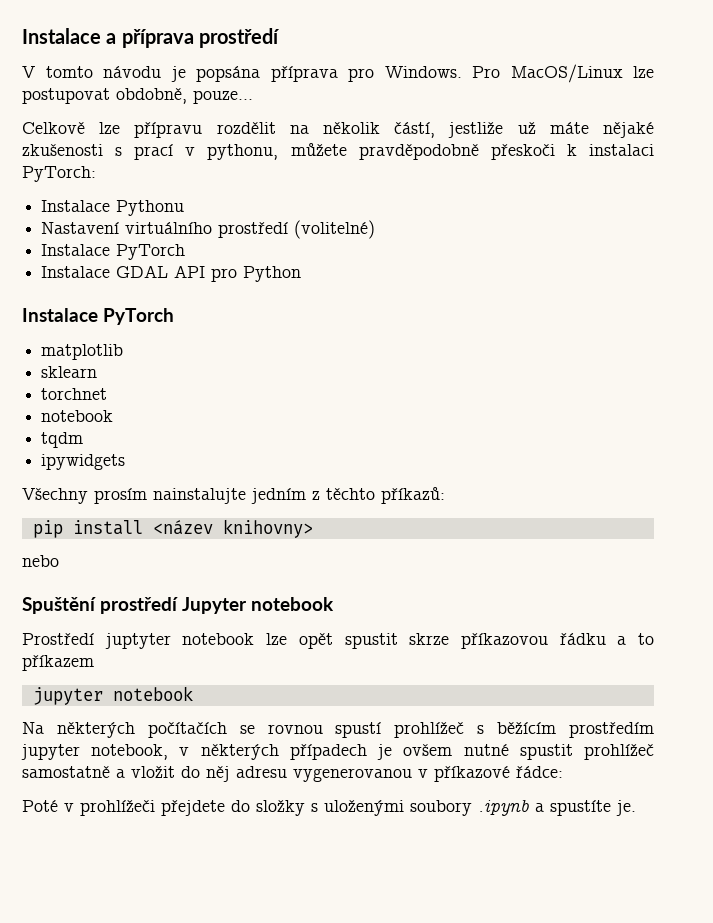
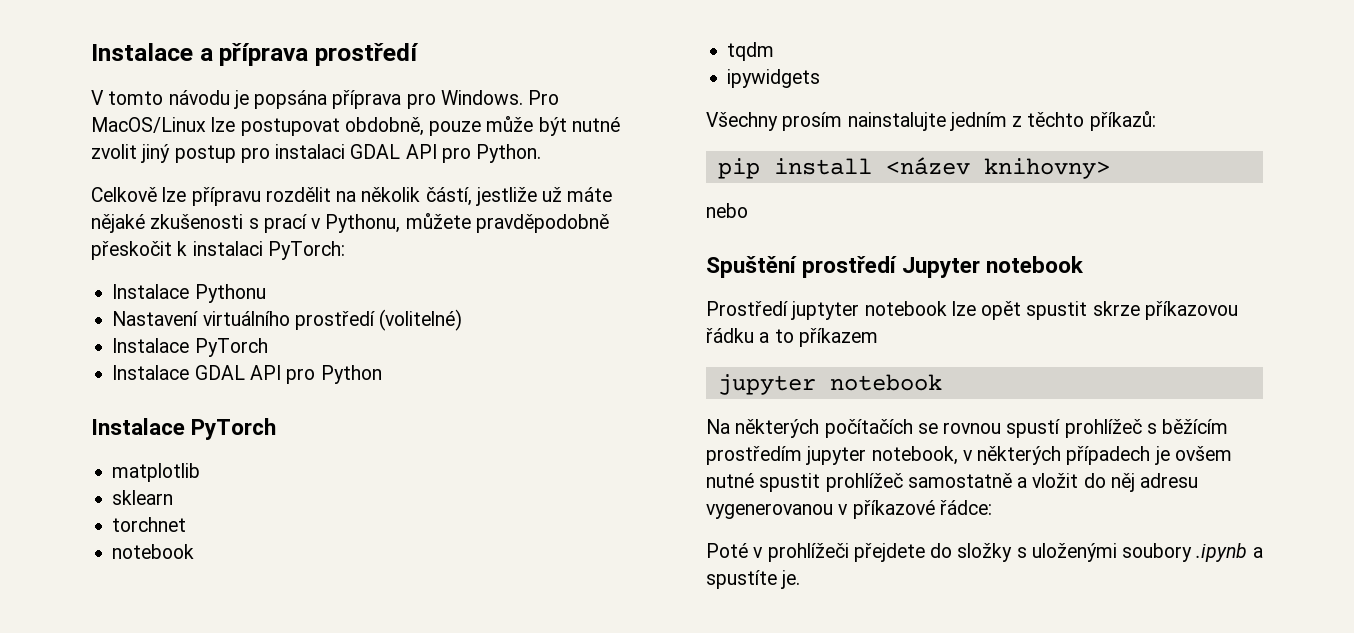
- Pro MacOS/Linux lze postupovat obdobně, pouze...
+ Pro MacOS/Linux lze postupovat obdobně, pouze může být nutné zvolit jiný postup pro instalaci GDAL API pro Python.
- Celkově lze přípravu rozdělit na několik částí, jestliže už máte nějaké zkušenosti s prací v pythonu, můžete pravděpodobně přeskoči k instalaci PyTorch:
+ Celkově lze přípravu rozdělit na několik částí, jestliže už máte nějaké zkušenosti s prací v Pythonu, můžete pravděpodobně přeskočit k instalaci PyTorch:

